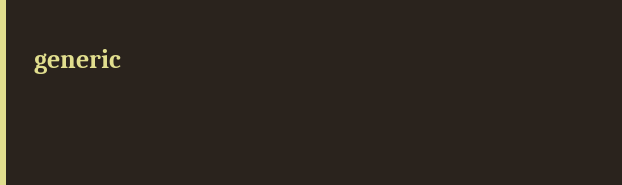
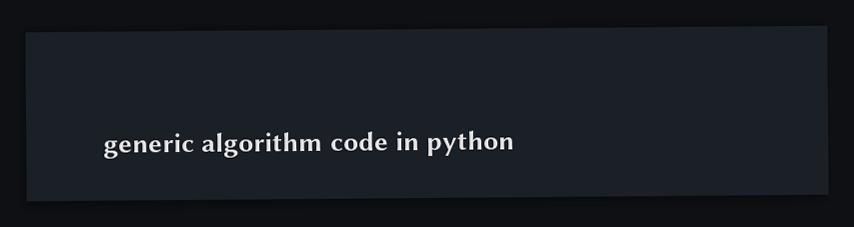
- generic
+ generic algorithm code in python

